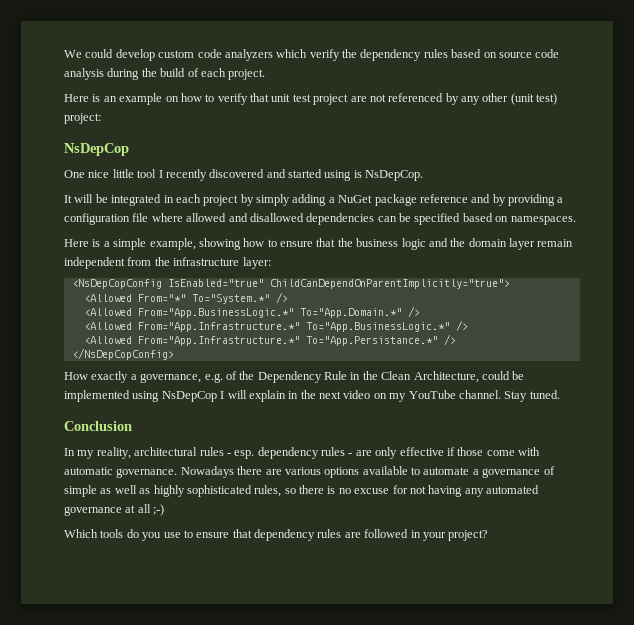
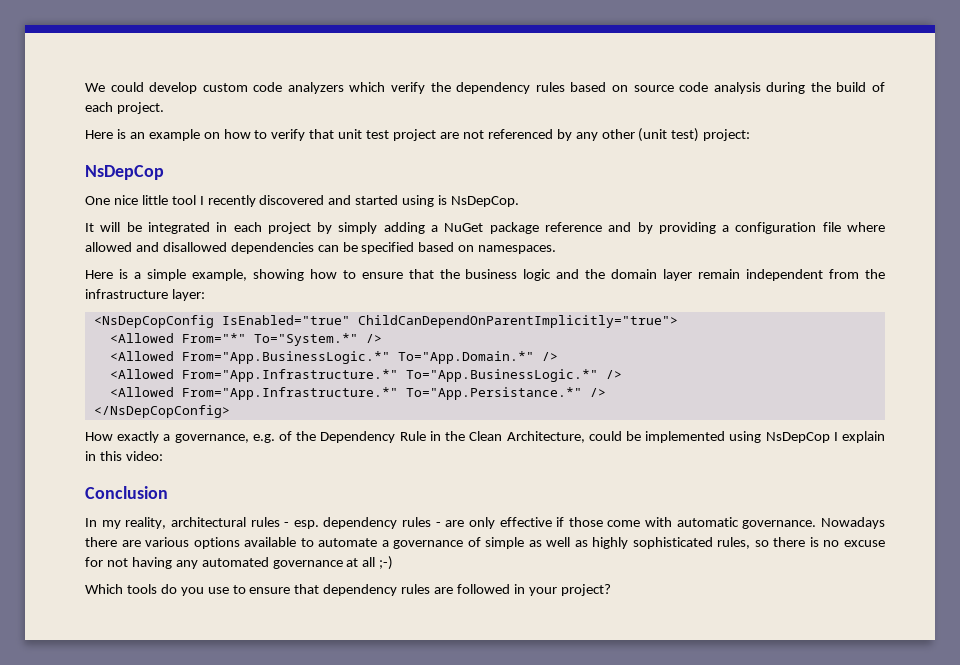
- How exactly a governance, e.g. of the Dependency Rule in the Clean Architecture, could be implemented using NsDepCop I will explain in the next video on my YouTube channel. Stay tuned.
+ How exactly a governance, e.g. of the Dependency Rule in the Clean Architecture, could be implemented using NsDepCop I explain in this video:

